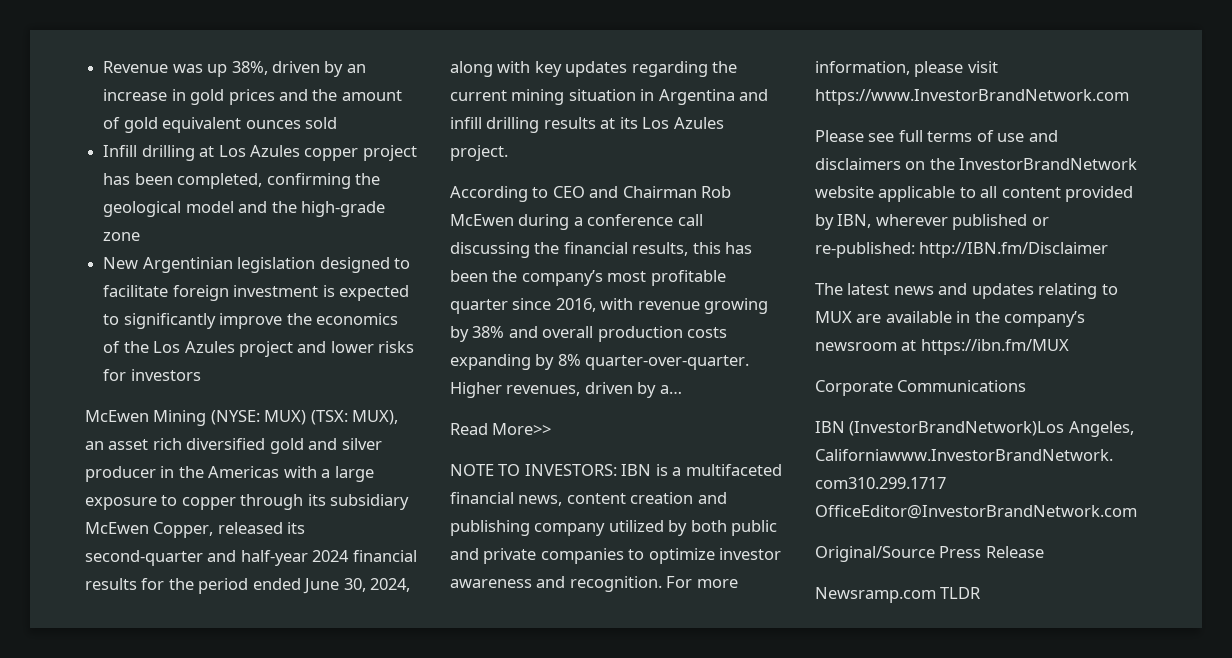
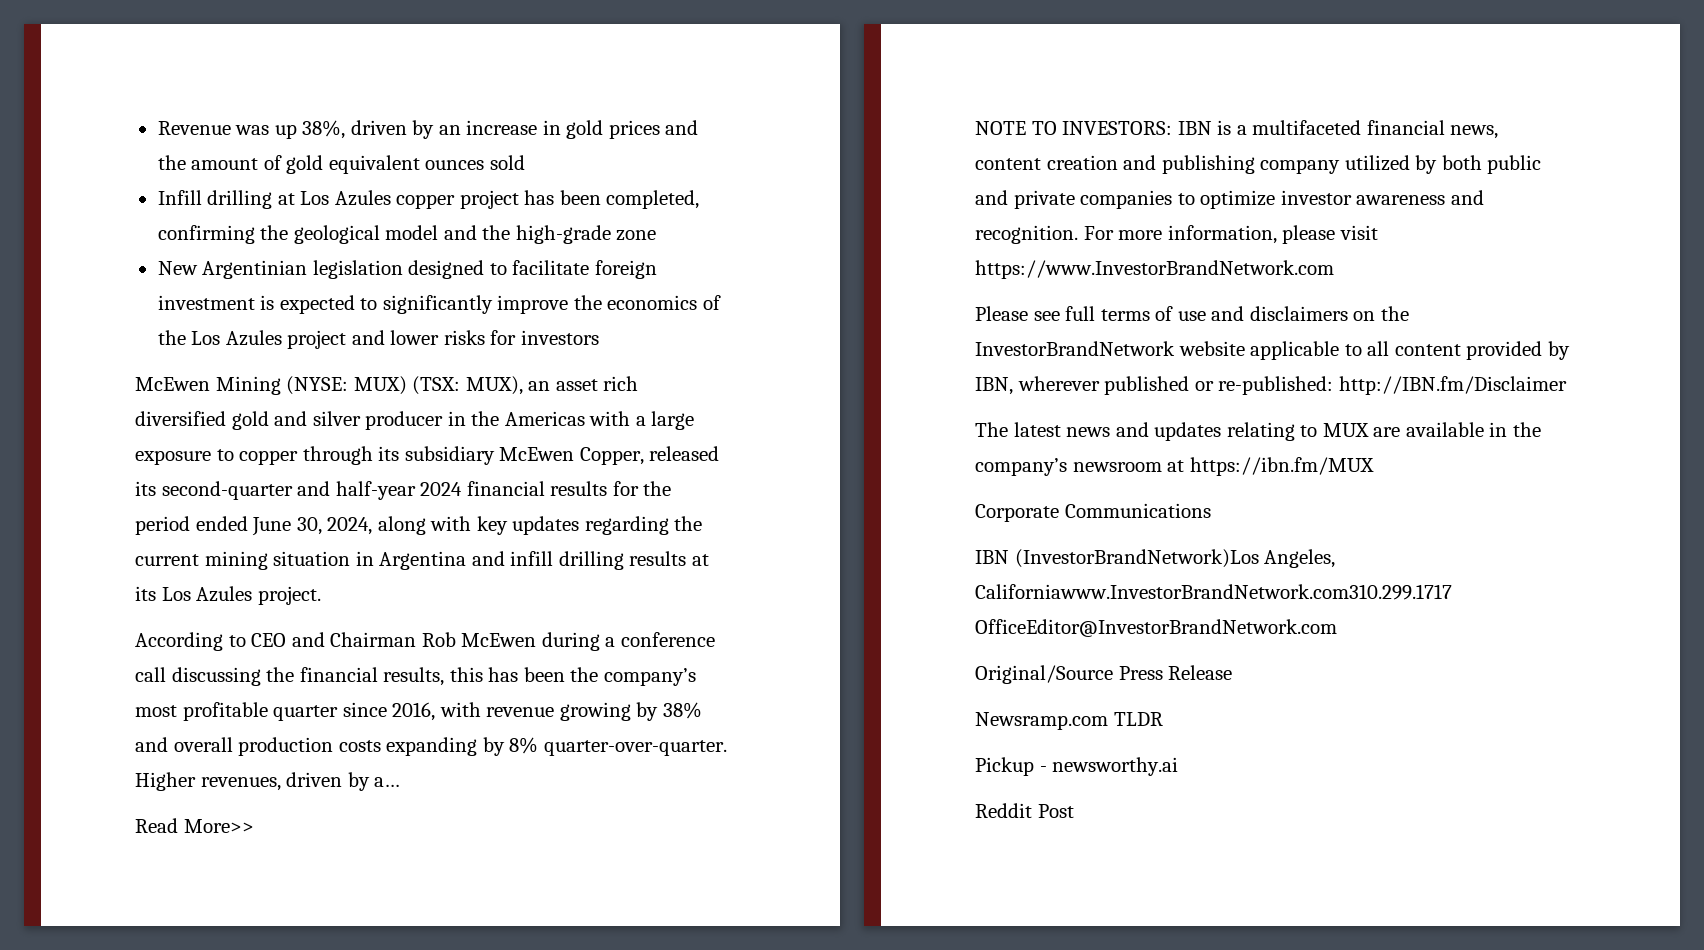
+ Pickup - newsworthy.ai
+ Reddit Post

